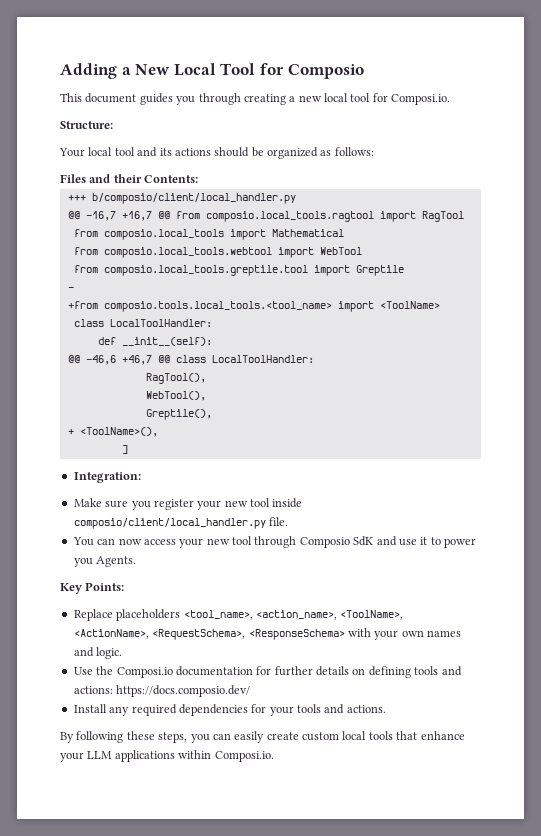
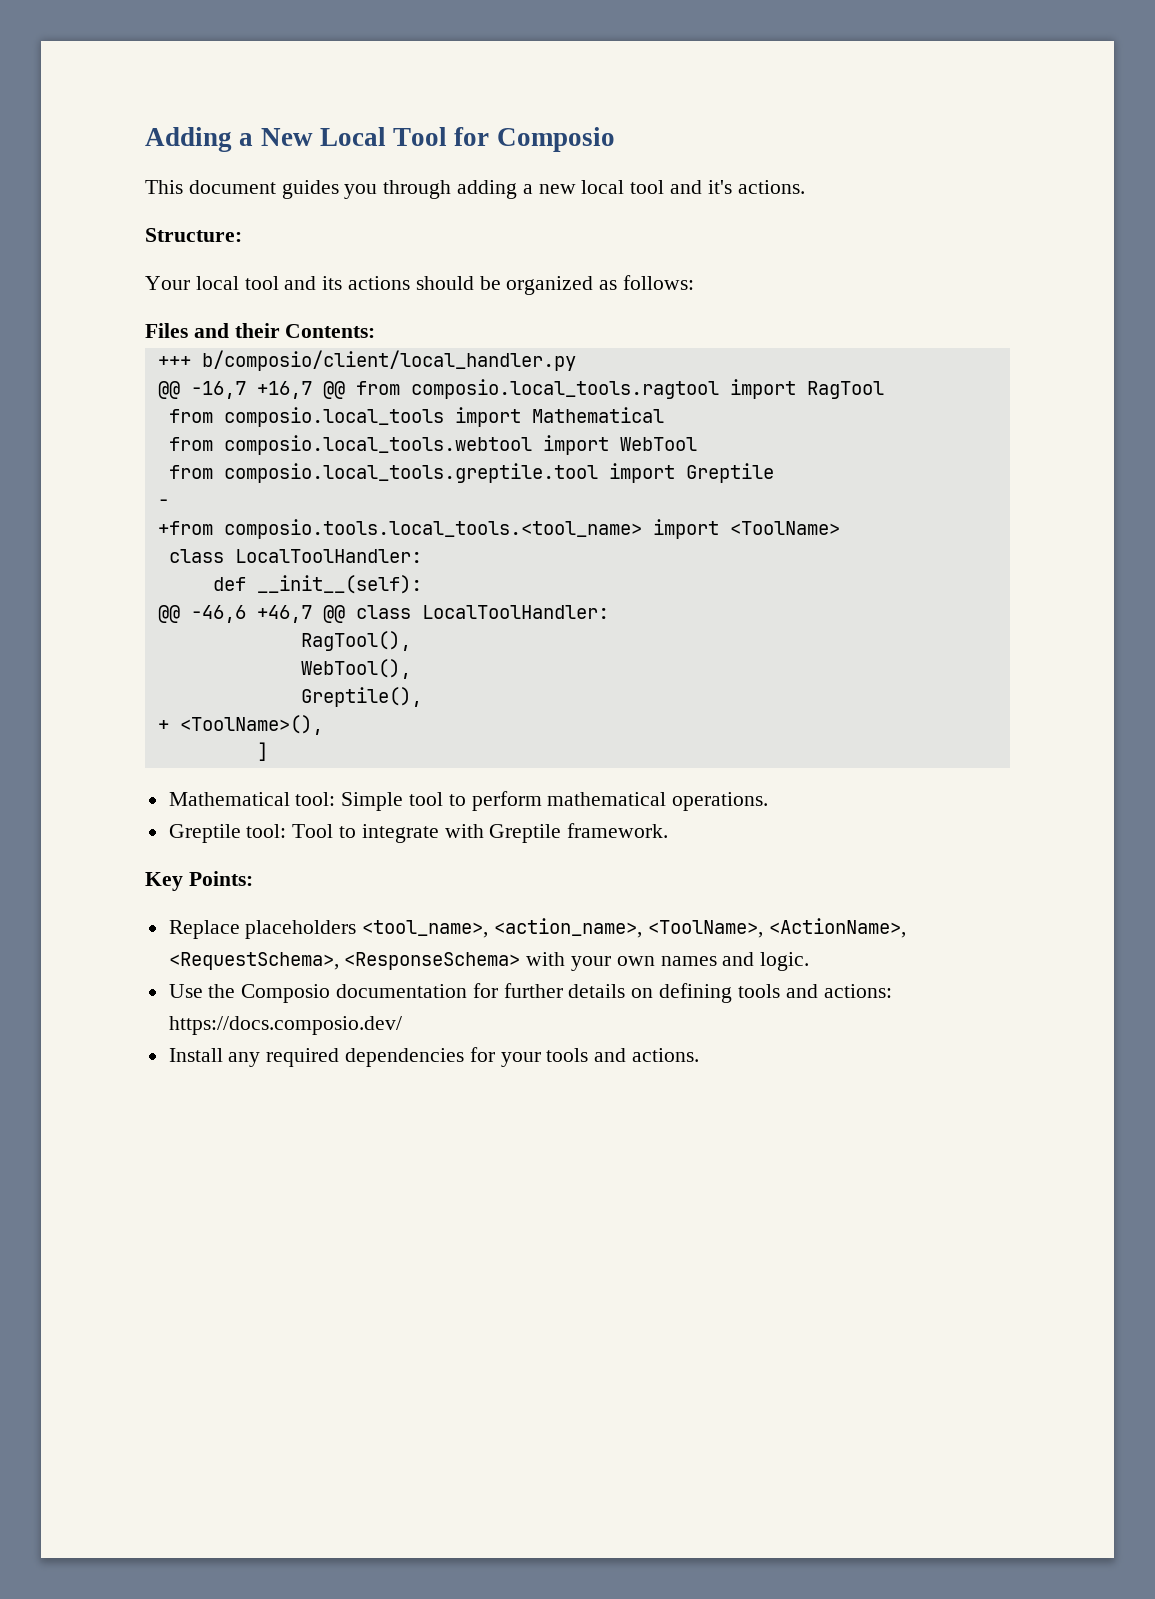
- This document guides you through creating a new local tool for Composi.io.
+ This document guides you through adding a new local tool and it's actions.
- Integration:
- Make sure you register your new tool inside composio/client/local_handler.py file.
- You can now access your new tool through Composio SdK and use it to power you Agents.
+ Mathematical tool: Simple tool to perform mathematical operations.
+ Greptile tool: Tool to integrate with Greptile framework.
- Use the Composi.io documentation for further details on defining tools and actions: https://docs.composio.dev/
+ Use the Composio documentation for further details on defining tools and actions: https://docs.composio.dev/
- By following these steps, you can easily create custom local tools that enhance your LLM applications within Composi.io.

